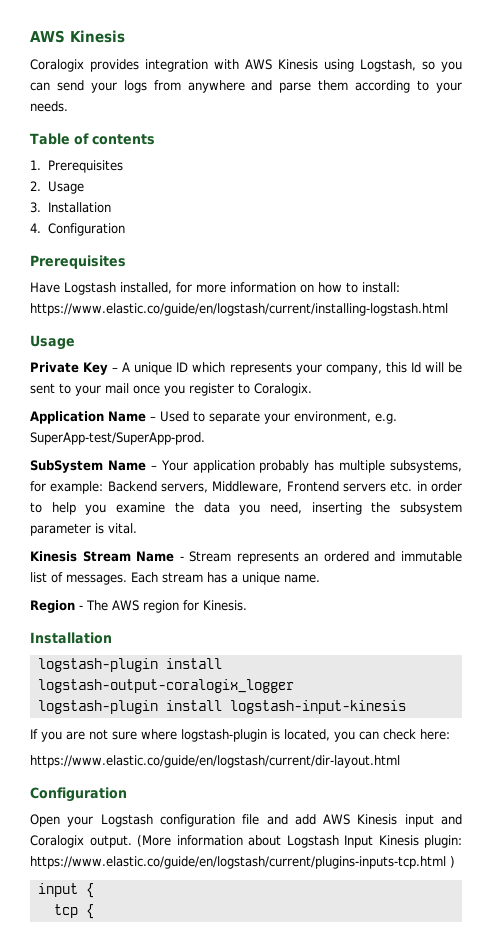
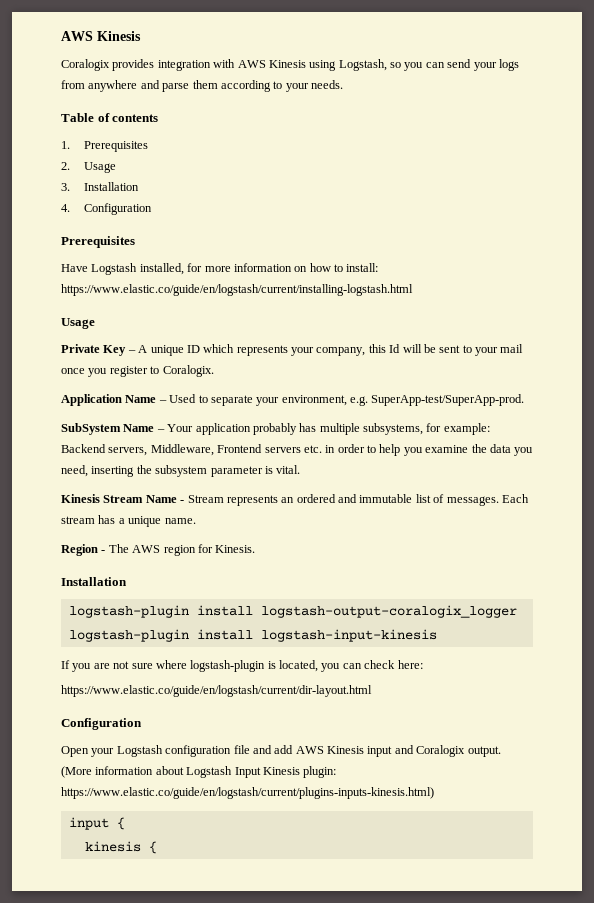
- (More information about Logstash Input Kinesis plugin: https://www.elastic.co/guide/en/logstash/current/plugins-inputs-tcp.html )
+ (More information about Logstash Input Kinesis plugin: https://www.elastic.co/guide/en/logstash/current/plugins-inputs-kinesis.html)
- tcp {
+ kinesis {

